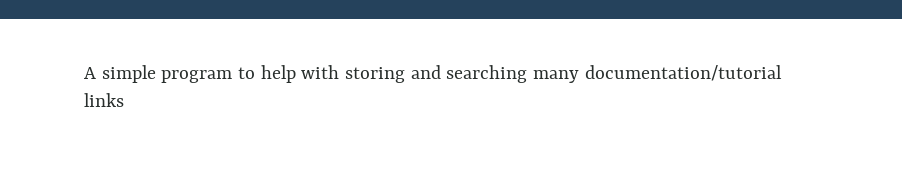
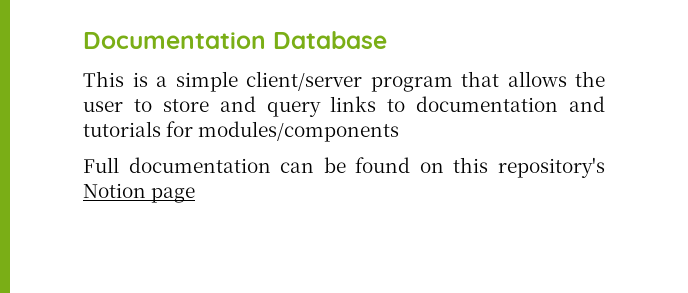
- A simple program to help with storing and searching many documentation/tutorial links
+ Documentation Database
+ This is a simple client/server program that allows the user to store and query links to documentation and tutorials for modules/components
+ Full documentation can be found on this repository's Notion page

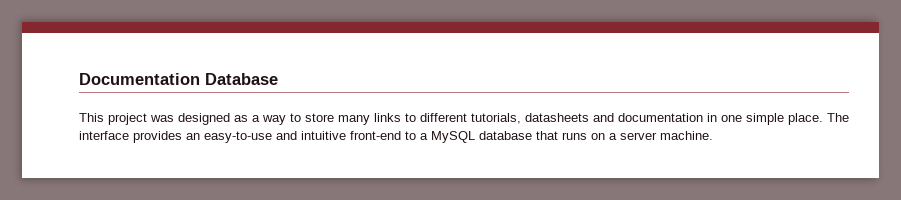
- This is a simple client/server program that allows the user to store and query links to documentation and tutorials for modules/components
- Full documentation can be found on this repository's Notion page
+ This project was designed as a way to store many links to different tutorials, datasheets and documentation in one simple place. The interface provides an easy-to-use and intuitive front-end to a MySQL database that runs on a server machine.

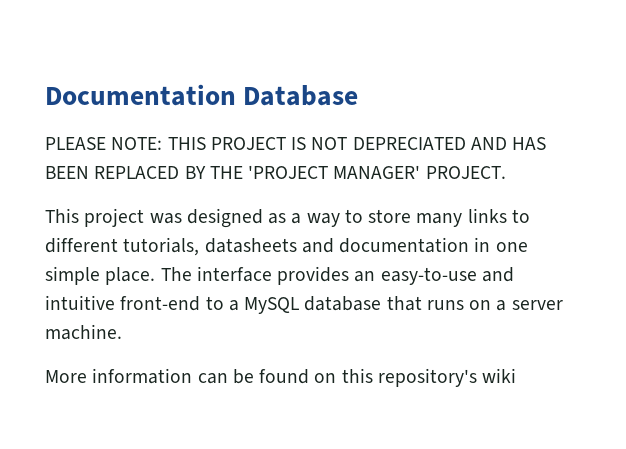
+ PLEASE NOTE: THIS PROJECT IS NOT DEPRECIATED AND HAS BEEN REPLACED BY THE 'PROJECT MANAGER' PROJECT.
+ More information can be found on this repository's wiki

